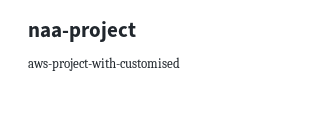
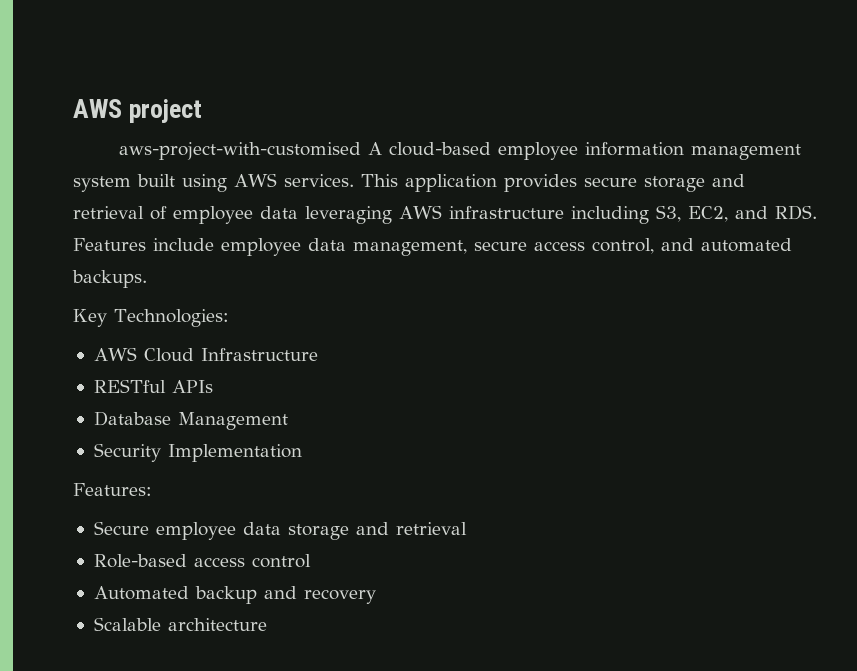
- naa-project
+ AWS project
- aws-project-with-customised
+ aws-project-with-customised A cloud-based employee information management system built using AWS services. This application provides secure storage and retrieval of employee data leveraging AWS infrastructure including S3, EC2, and RDS. Features include employee data management, secure access control, and automated backups.
+ Key Technologies:
+ AWS Cloud Infrastructure
+ RESTful APIs
+ Database Management
+ Security Implementation
+ Features:
+ Secure employee data storage and retrieval
+ Role-based access control
+ Automated backup and recovery
+ Scalable architecture

